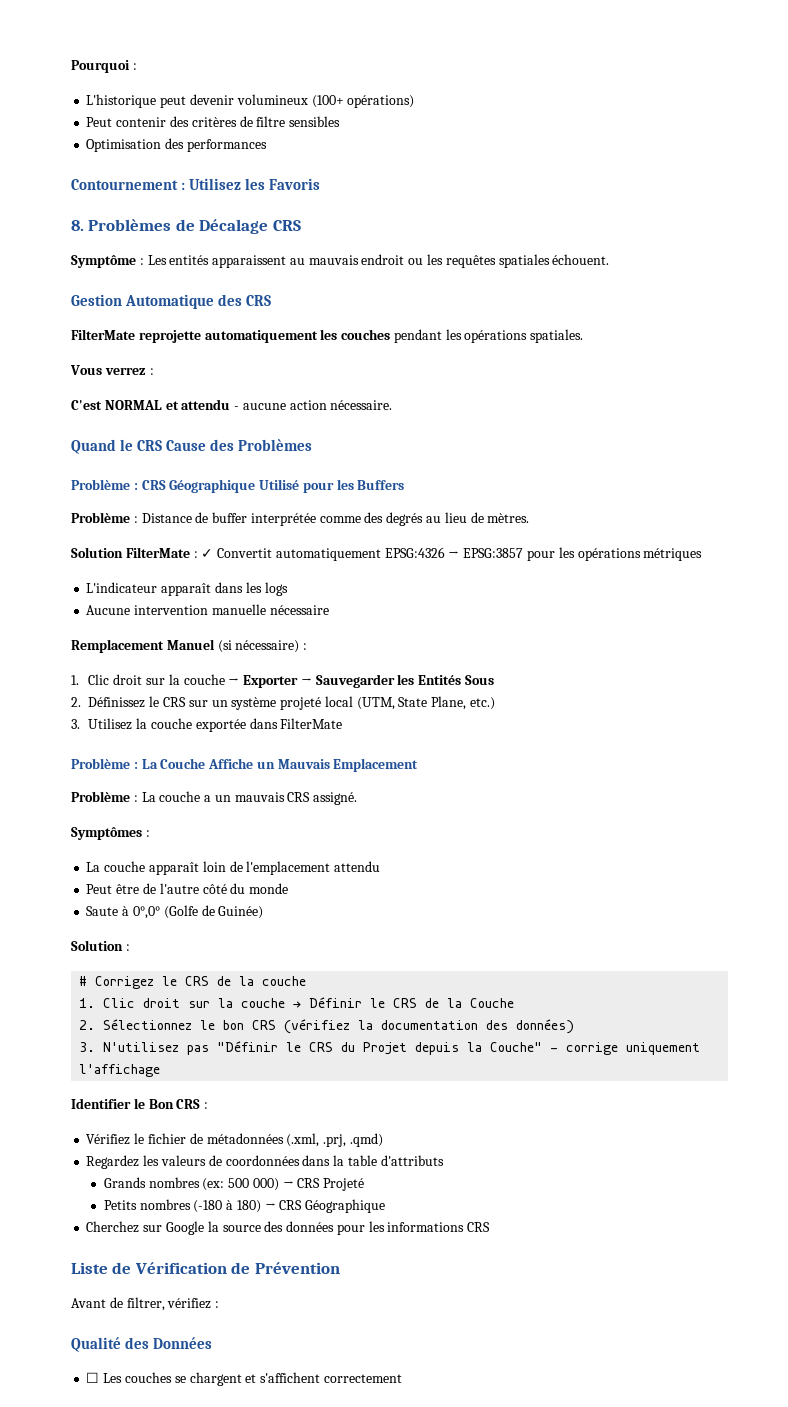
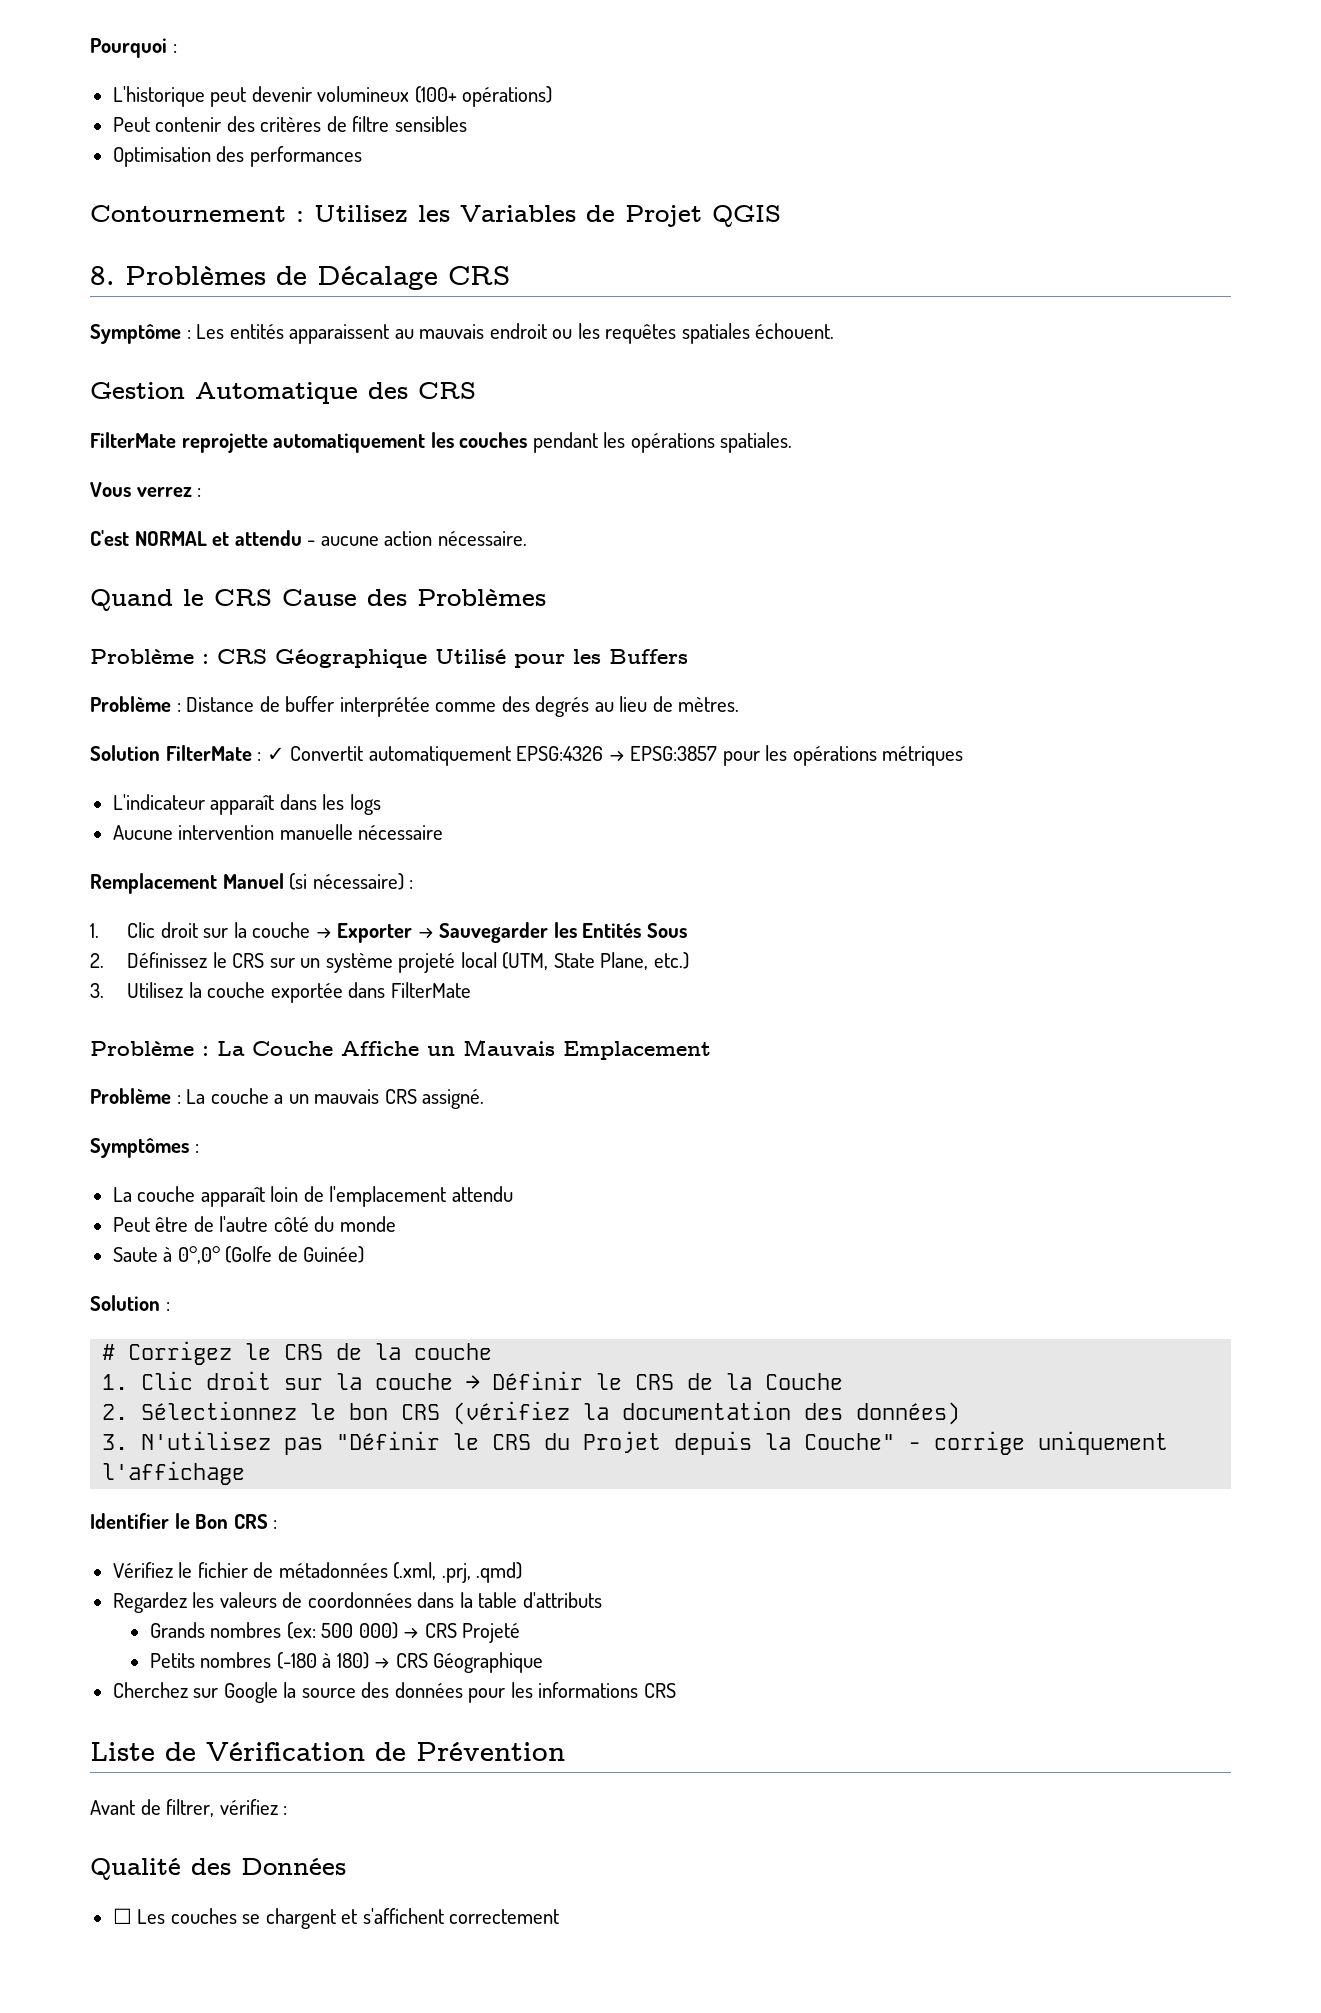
- Contournement : Utilisez les Favoris
+ Contournement : Utilisez les Variables de Projet QGIS

